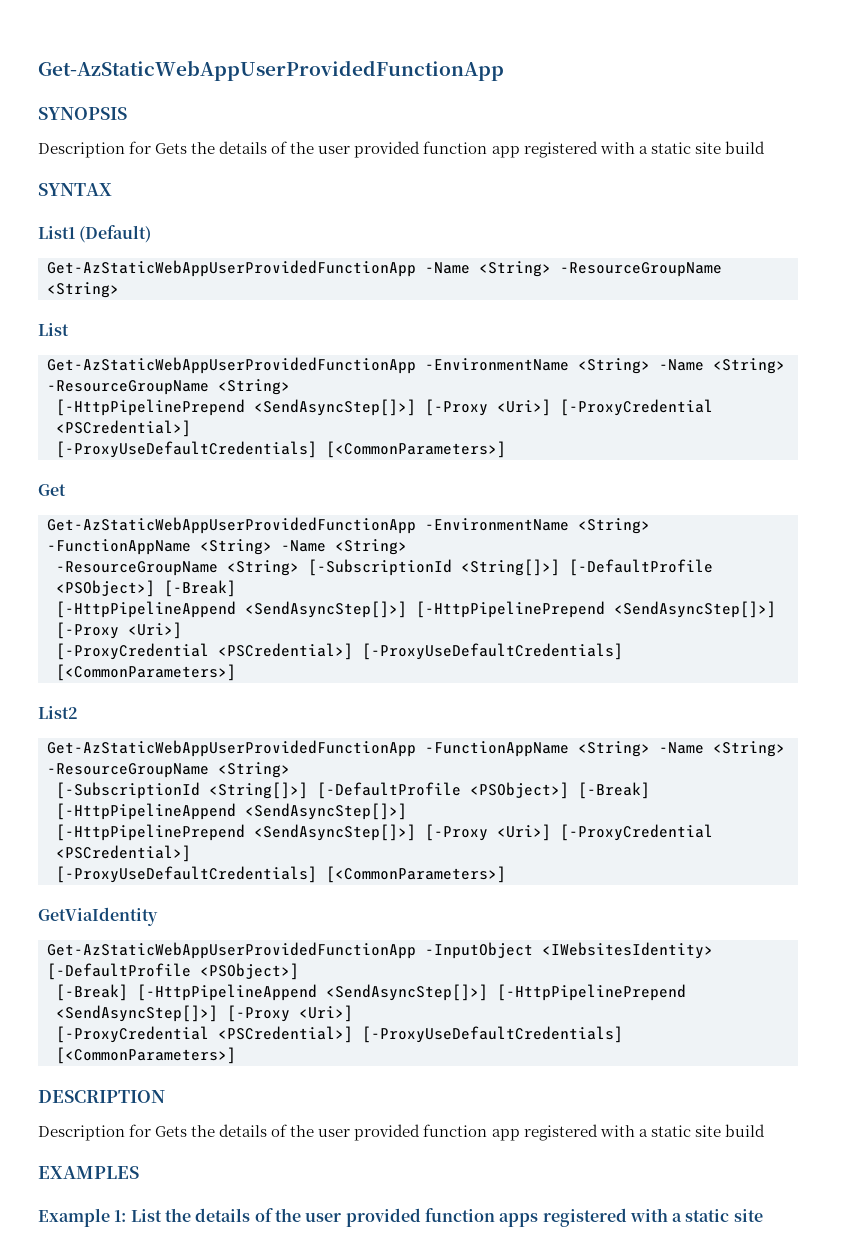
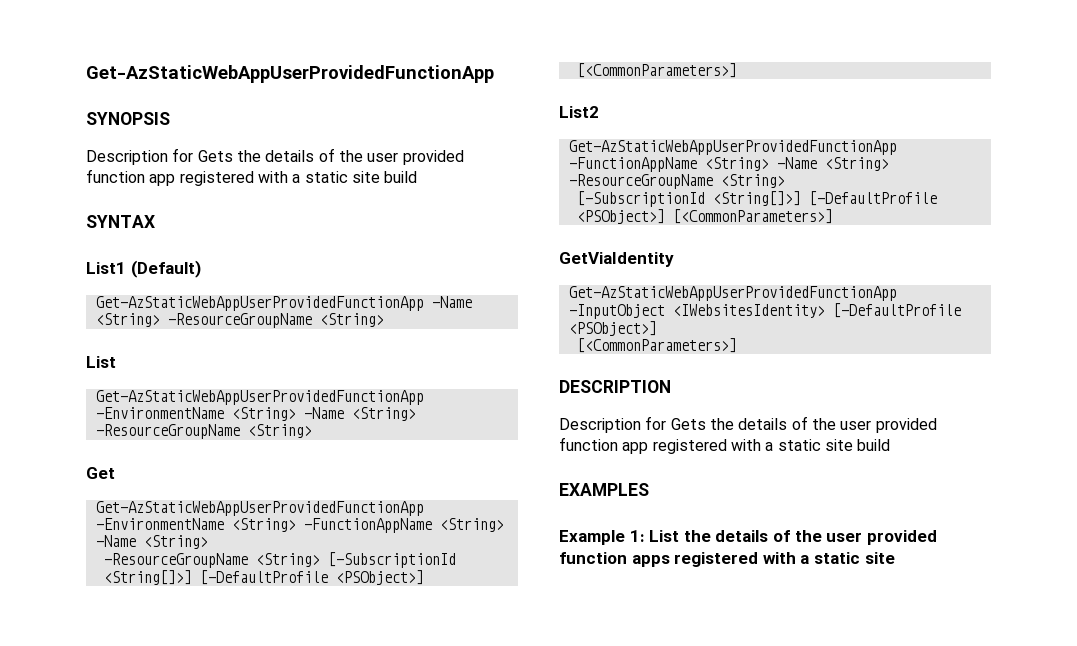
  Get-AzStaticWebAppUserProvidedFunctionApp -EnvironmentName <String> -Name <String> -ResourceGroupName <String>
- [-HttpPipelinePrepend <SendAsyncStep[]>] [-Proxy <Uri>] [-ProxyCredential <PSCredential>]
- [-ProxyUseDefaultCredentials] [<CommonParameters>]
- -ResourceGroupName <String> [-SubscriptionId <String[]>] [-DefaultProfile <PSObject>] [-Break]
- [-HttpPipelineAppend <SendAsyncStep[]>] [-HttpPipelinePrepend <SendAsyncStep[]>] [-Proxy <Uri>]
- [-ProxyCredential <PSCredential>] [-ProxyUseDefaultCredentials] [<CommonParameters>]
+ -ResourceGroupName <String> [-SubscriptionId <String[]>] [-DefaultProfile <PSObject>] [<CommonParameters>]
  Get-AzStaticWebAppUserProvidedFunctionApp -FunctionAppName <String> -Name <String> -ResourceGroupName <String>
- [-SubscriptionId <String[]>] [-DefaultProfile <PSObject>] [-Break] [-HttpPipelineAppend <SendAsyncStep[]>]
- [-HttpPipelinePrepend <SendAsyncStep[]>] [-Proxy <Uri>] [-ProxyCredential <PSCredential>]
- [-ProxyUseDefaultCredentials] [<CommonParameters>]
+ [-SubscriptionId <String[]>] [-DefaultProfile <PSObject>] [<CommonParameters>]
  Get-AzStaticWebAppUserProvidedFunctionApp -InputObject <IWebsitesIdentity> [-DefaultProfile <PSObject>]
- [-Break] [-HttpPipelineAppend <SendAsyncStep[]>] [-HttpPipelinePrepend <SendAsyncStep[]>] [-Proxy <Uri>]
- [-ProxyCredential <PSCredential>] [-ProxyUseDefaultCredentials] [<CommonParameters>]
+ [<CommonParameters>]

